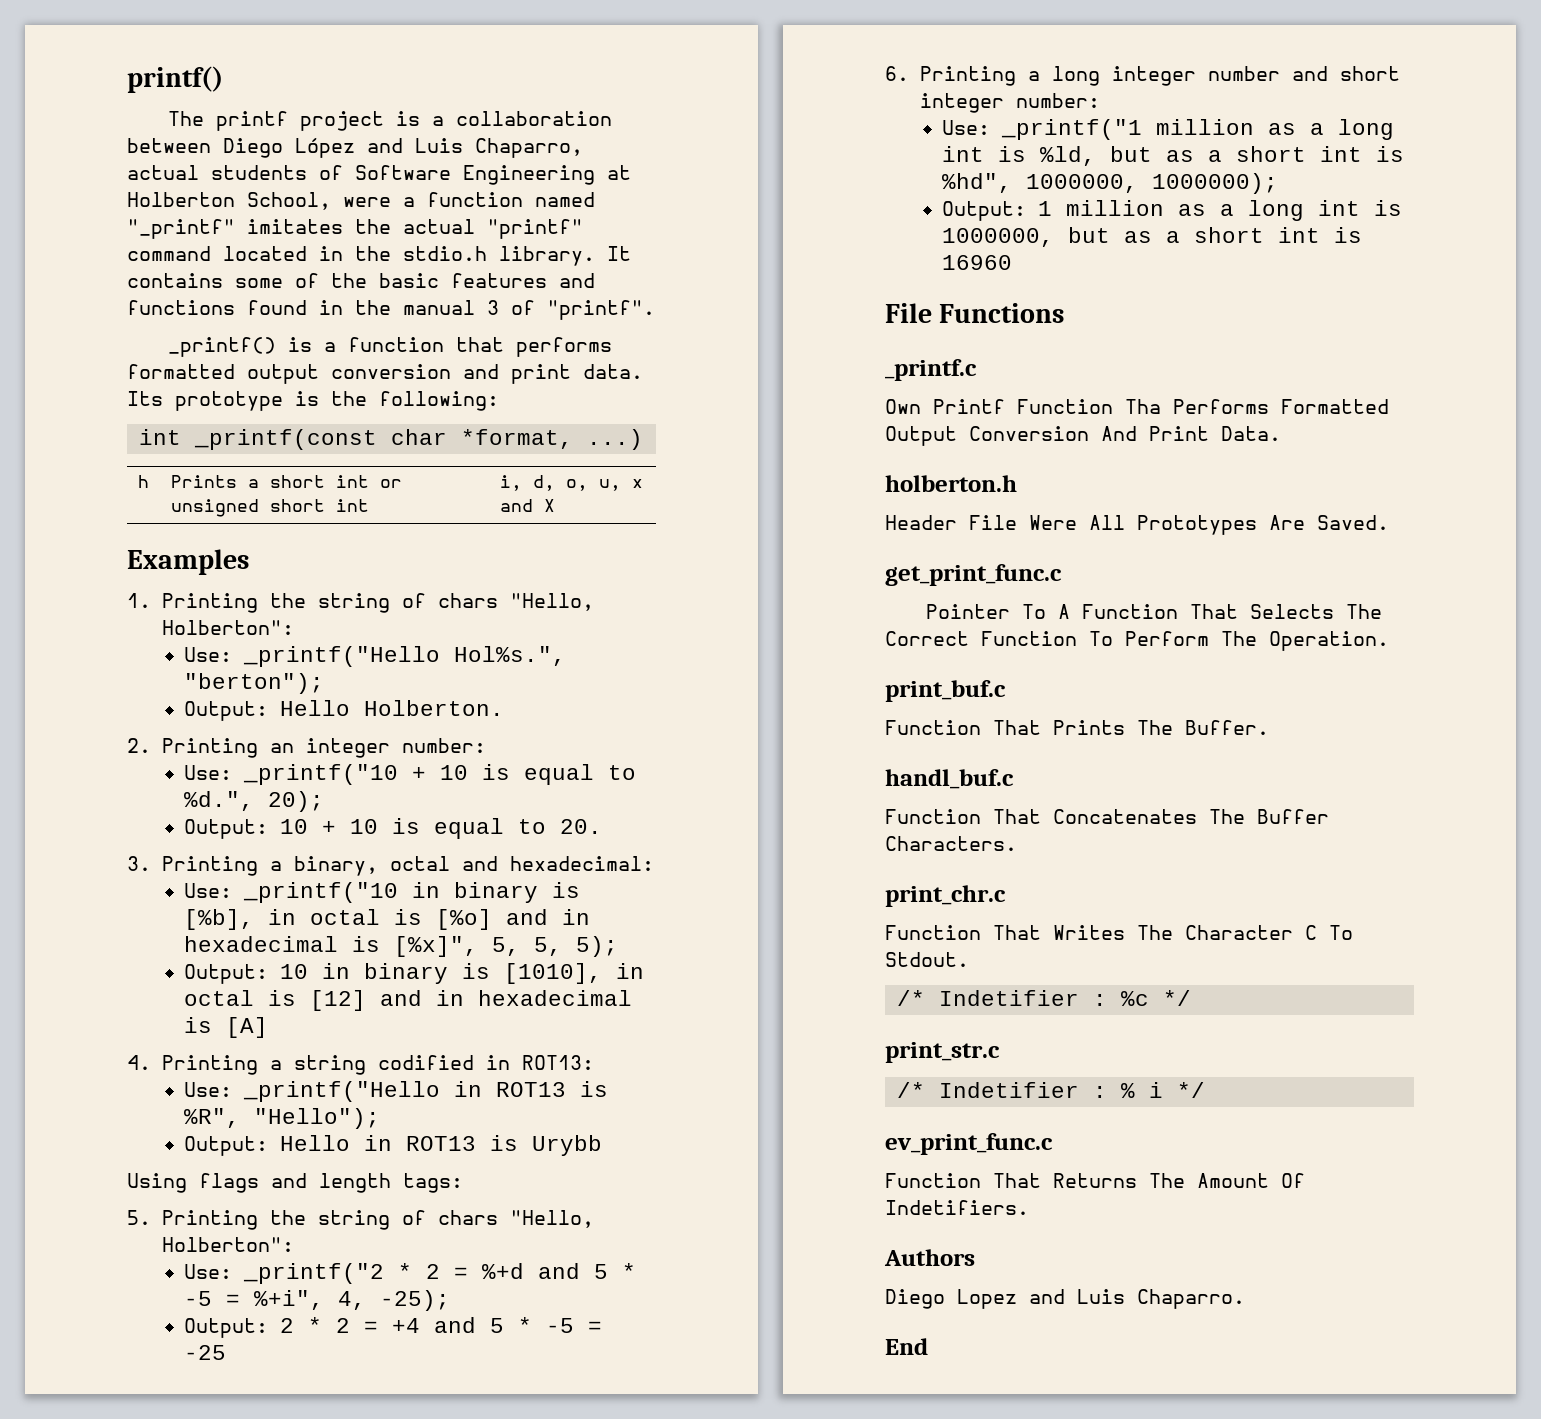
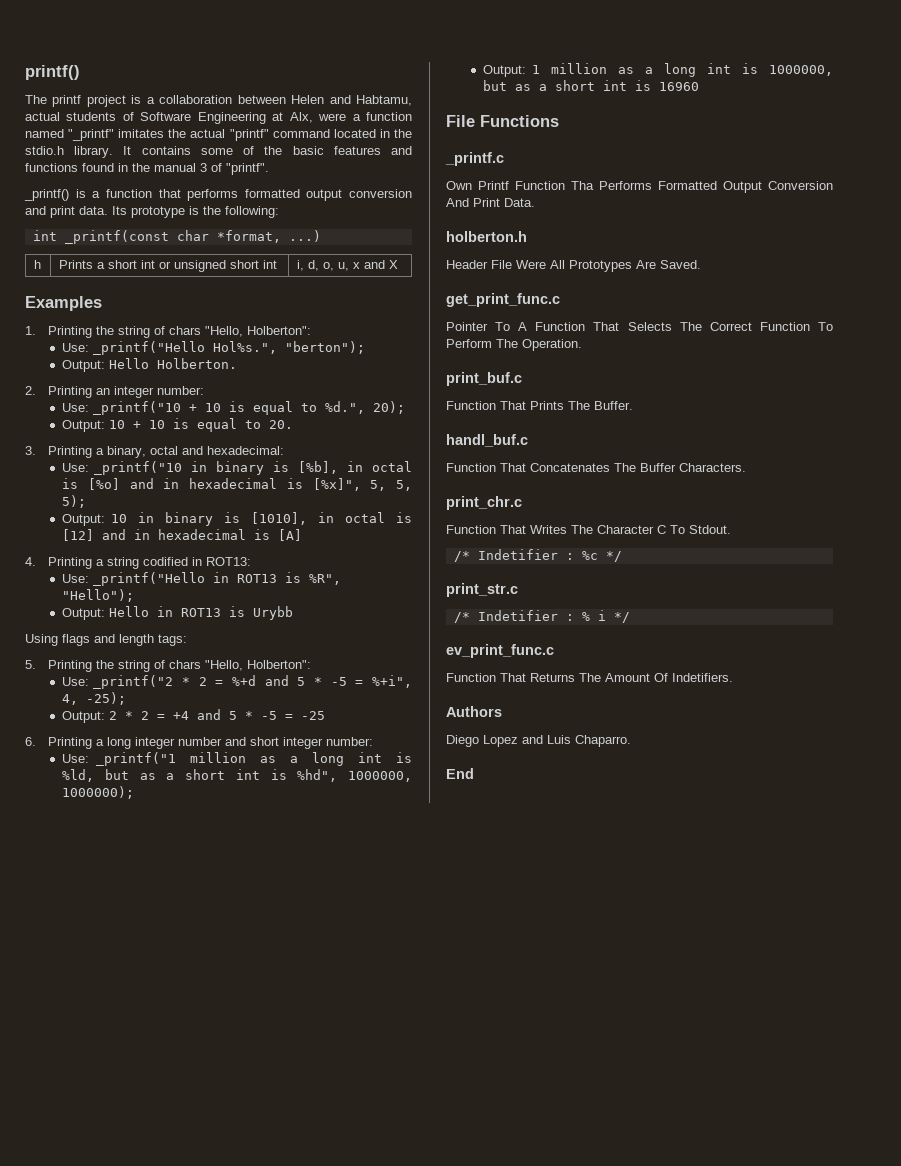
- The printf project is a collaboration between Diego López and Luis Chaparro, actual students of Software Engineering at Holberton School, were a function named "_printf" imitates the actual "printf" command located in the stdio.h library.
+ The printf project is a collaboration between Helen and Habtamu, actual students of Software Engineering at Alx, were a function named "_printf" imitates the actual "printf" command located in the stdio.h library.

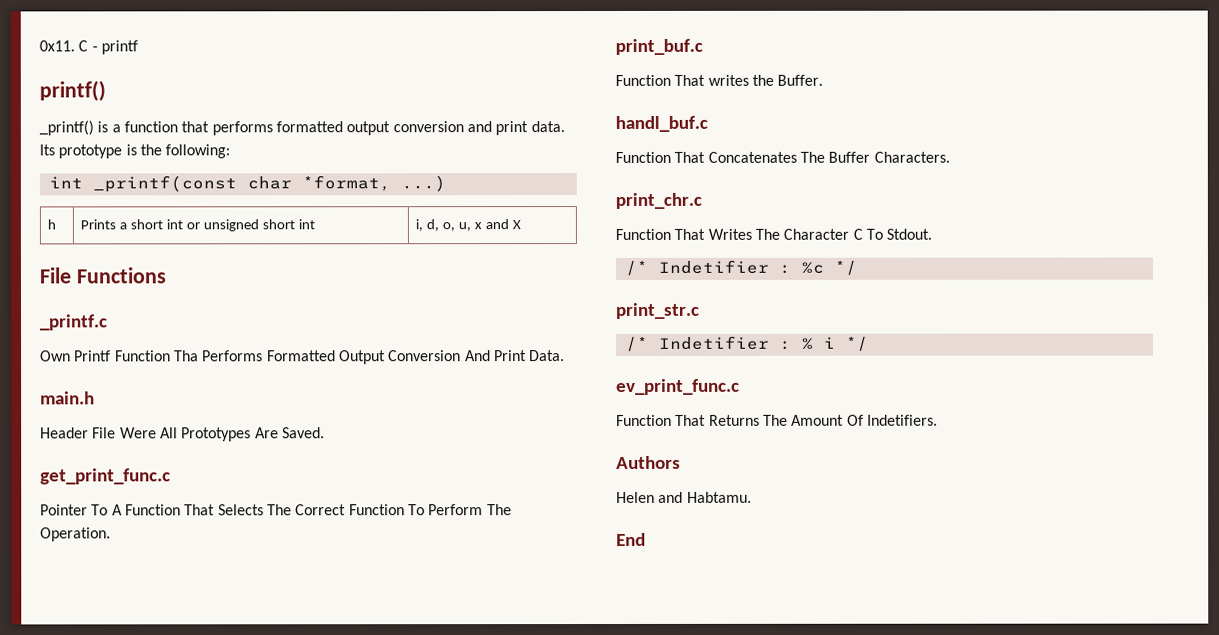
+ 0x11. C - printf
  printf()
- The printf project is a collaboration between Helen and Habtamu, actual students of Software Engineering at Alx, were a function named "_printf" imitates the actual "printf" command located in the stdio.h library. It contains some of the basic features and functions found in the manual 3 of "printf".
- Examples
- 1. Printing the string of chars "Hello, Holberton":
- Use: _printf("Hello Hol%s.", "berton");
- Output: Hello Holberton.
- 2. Printing an integer number:
- Use: _printf("10 + 10 is equal to %d.", 20);
- Output: 10 + 10 is equal to 20.
- 3. Printing a binary, octal and hexadecimal:
- Use: _printf("10 in binary is [%b], in octal is [%o] and in hexadecimal is [%x]", 5, 5, 5);
- Output: 10 in binary is [1010], in octal is [12] and in hexadecimal is [A]
- 4. Printing a string codified in ROT13:
- Use: _printf("Hello in ROT13 is %R", "Hello");
- Output: Hello in ROT13 is Urybb
- Using flags and length tags:
- 5. Printing the string of chars "Hello, Holberton":
- Use: _printf("2 * 2 = %+d and 5 * -5 = %+i", 4, -25);
- Output: 2 * 2 = +4 and 5 * -5 = -25
- 6. Printing a long integer number and short integer number:
- Use: _printf("1 million as a long int is %ld, but as a short int is %hd", 1000000, 1000000);
- Output: 1 million as a long int is 1000000, but as a short int is 16960
- holberton.h
+ main.h
- Function That Prints The Buffer.
+ Function That writes the Buffer.
- Diego Lopez and Luis Chaparro.
+ Helen and Habtamu.

